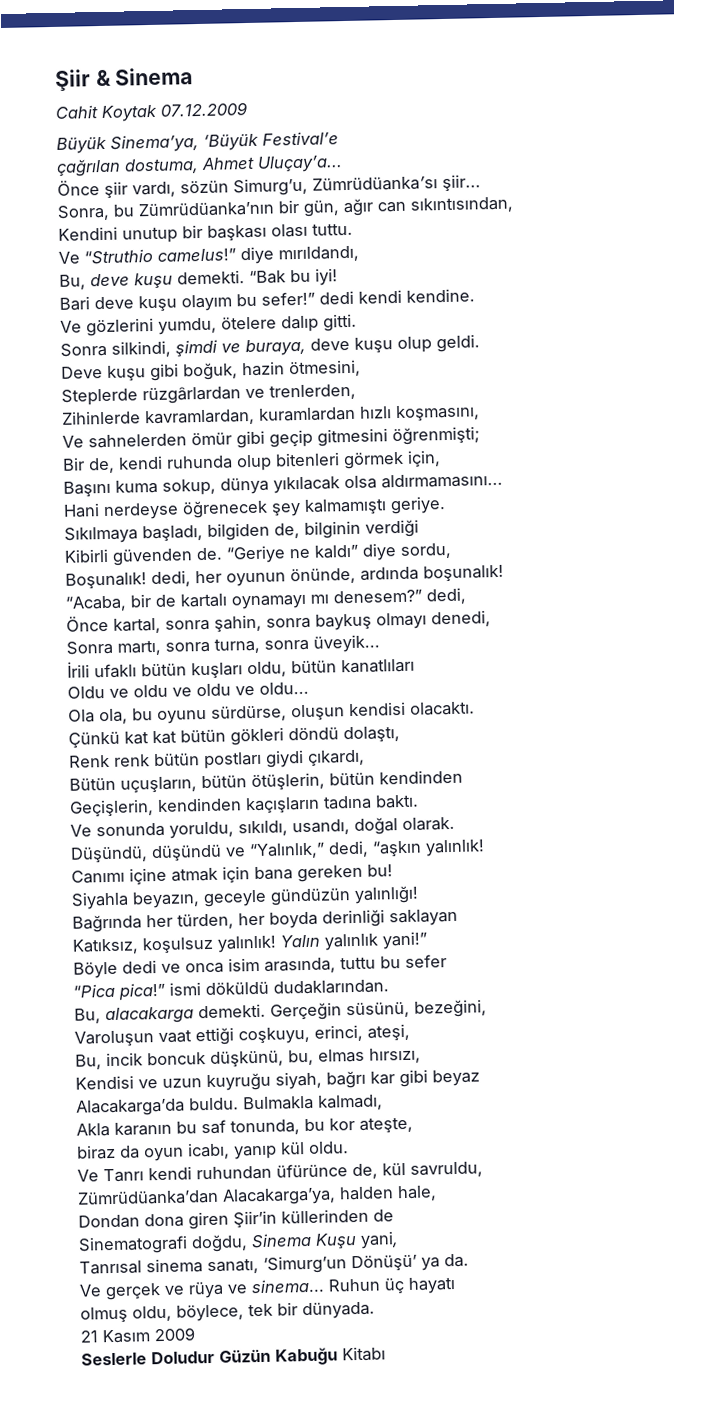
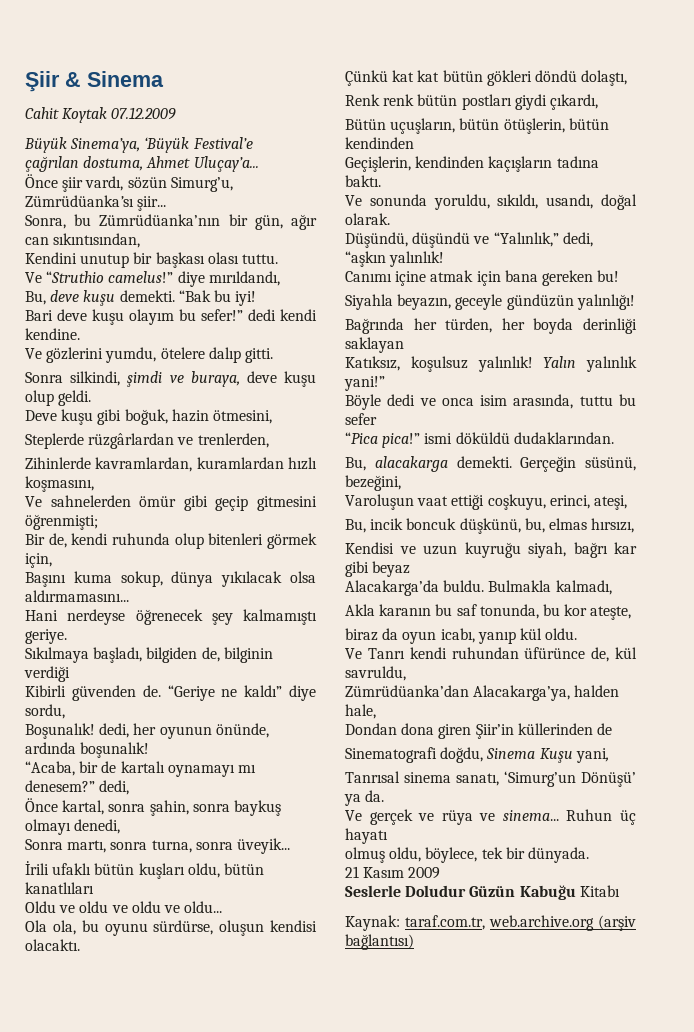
+ Kaynak: taraf.com.tr, web.archive.org (arşiv bağlantısı)

